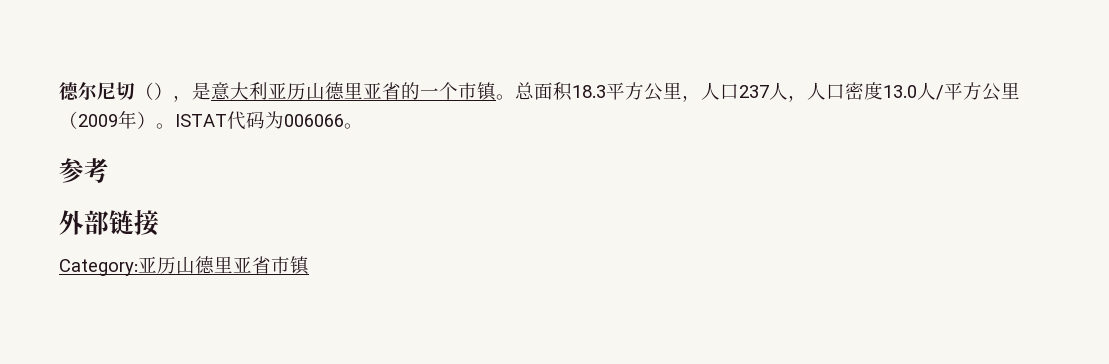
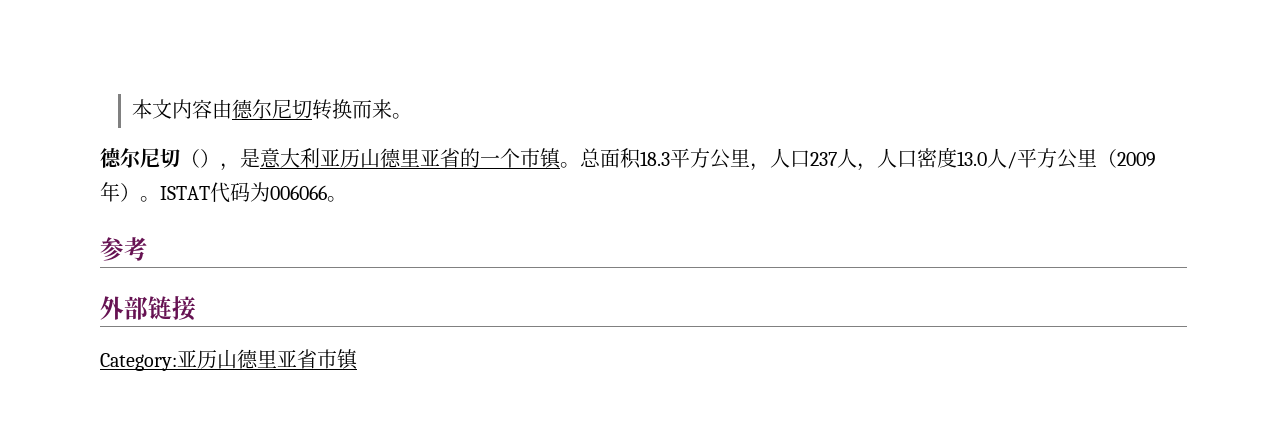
+ 本文内容由德尔尼切转换而来。

